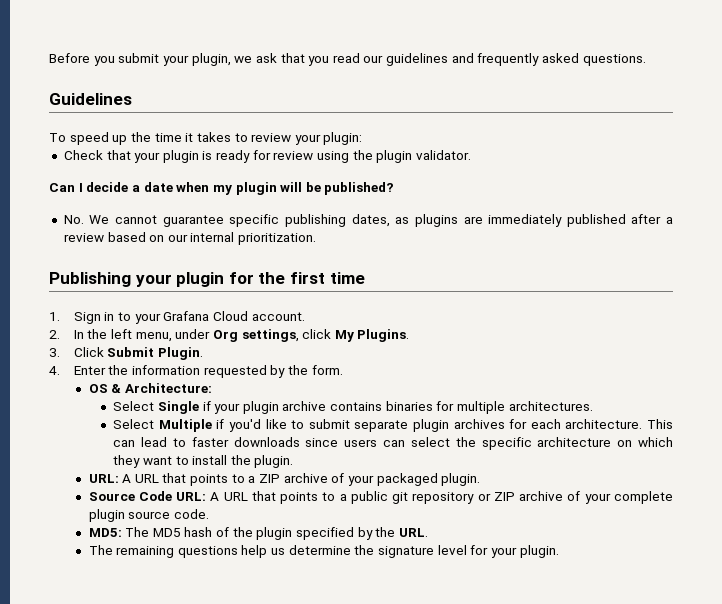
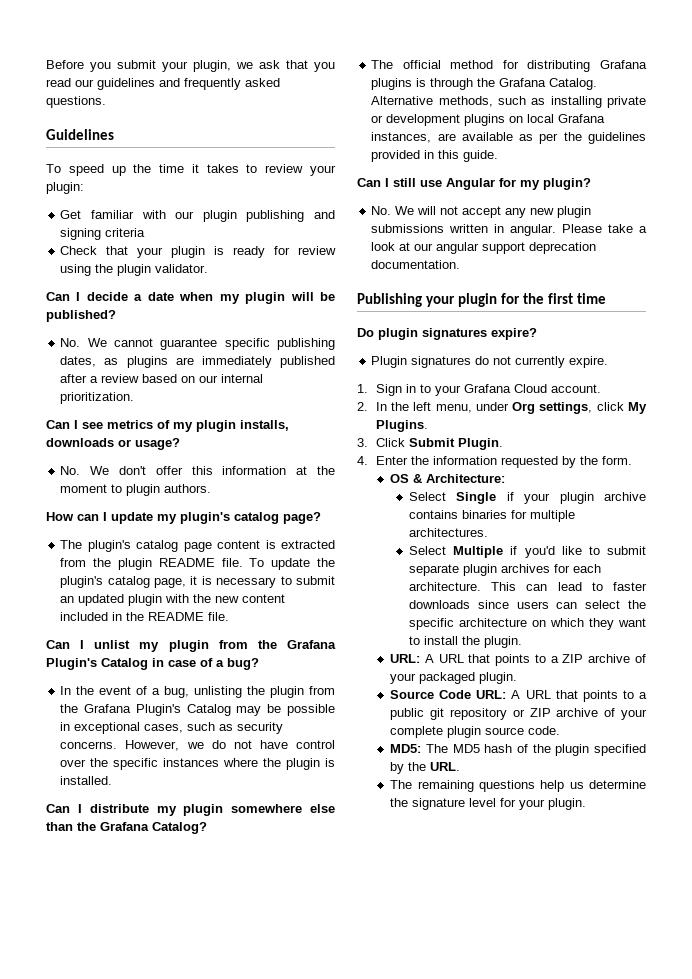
+ Get familiar with our plugin publishing and signing criteria
+ Can I see metrics of my plugin installs, downloads or usage?
+ No. We don't offer this information at the moment to plugin authors.
+ How can I update my plugin's catalog page?
+ The plugin's catalog page content is extracted from the plugin README file. To update the plugin's catalog page, it is necessary to submit an updated plugin with the new content included in the README file.
+ Can I unlist my plugin from the Grafana Plugin's Catalog in case of a bug?
+ In the event of a bug, unlisting the plugin from the Grafana Plugin's Catalog may be possible in exceptional cases, such as security concerns. However, we do not have control over the specific instances where the plugin is installed.
+ Can I distribute my plugin somewhere else than the Grafana Catalog?
+ The official method for distributing Grafana plugins is through the Grafana Catalog. Alternative methods, such as installing private or development plugins on local Grafana instances, are available as per the guidelines provided in this guide.
+ Can I still use Angular for my plugin?
+ No. We will not accept any new plugin submissions written in angular. Please take a look at our angular support deprecation documentation.
+ Do plugin signatures expire?
+ Plugin signatures do not currently expire.

